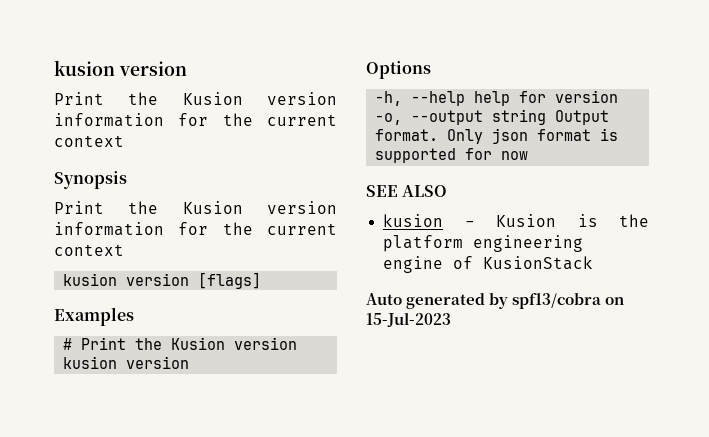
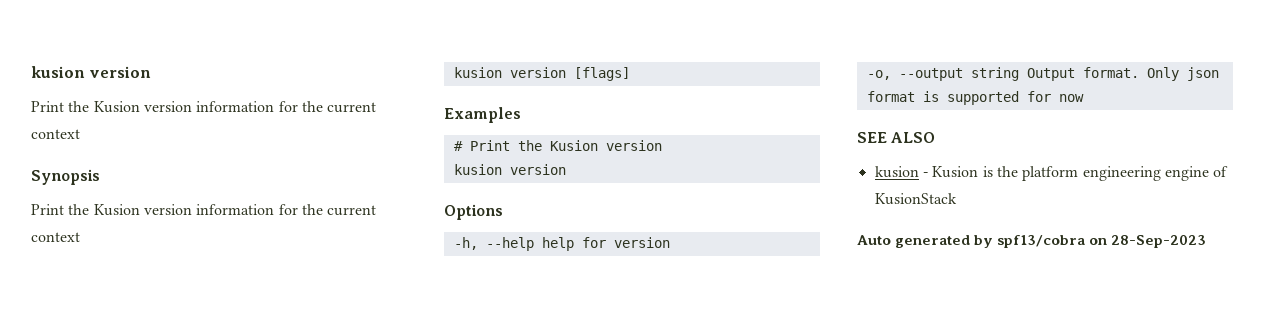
- Auto generated by spf13/cobra on 15-Jul-2023
+ Auto generated by spf13/cobra on 28-Sep-2023

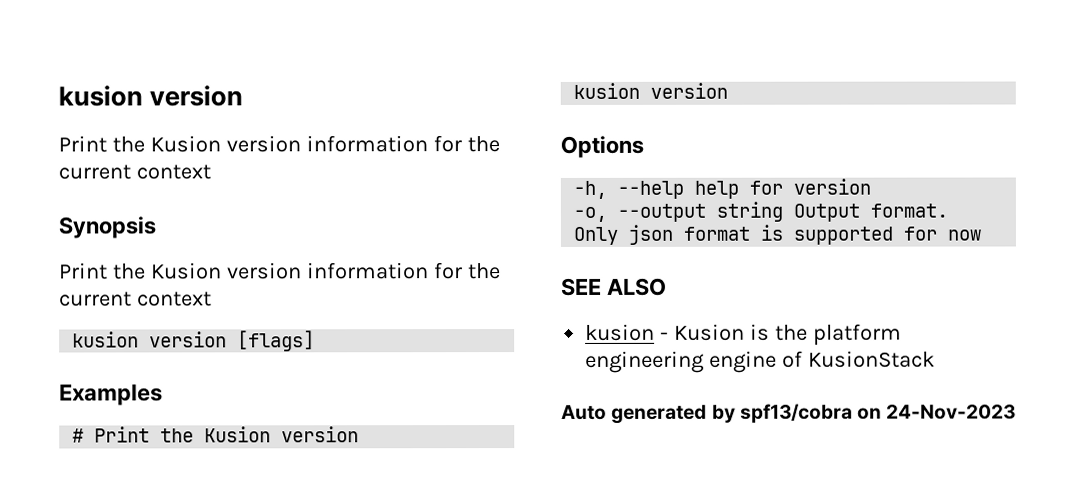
- Auto generated by spf13/cobra on 28-Sep-2023
+ Auto generated by spf13/cobra on 24-Nov-2023

